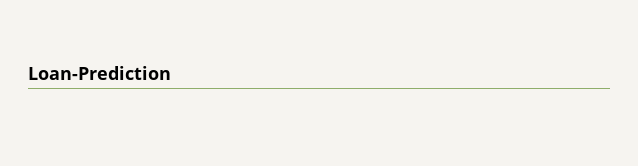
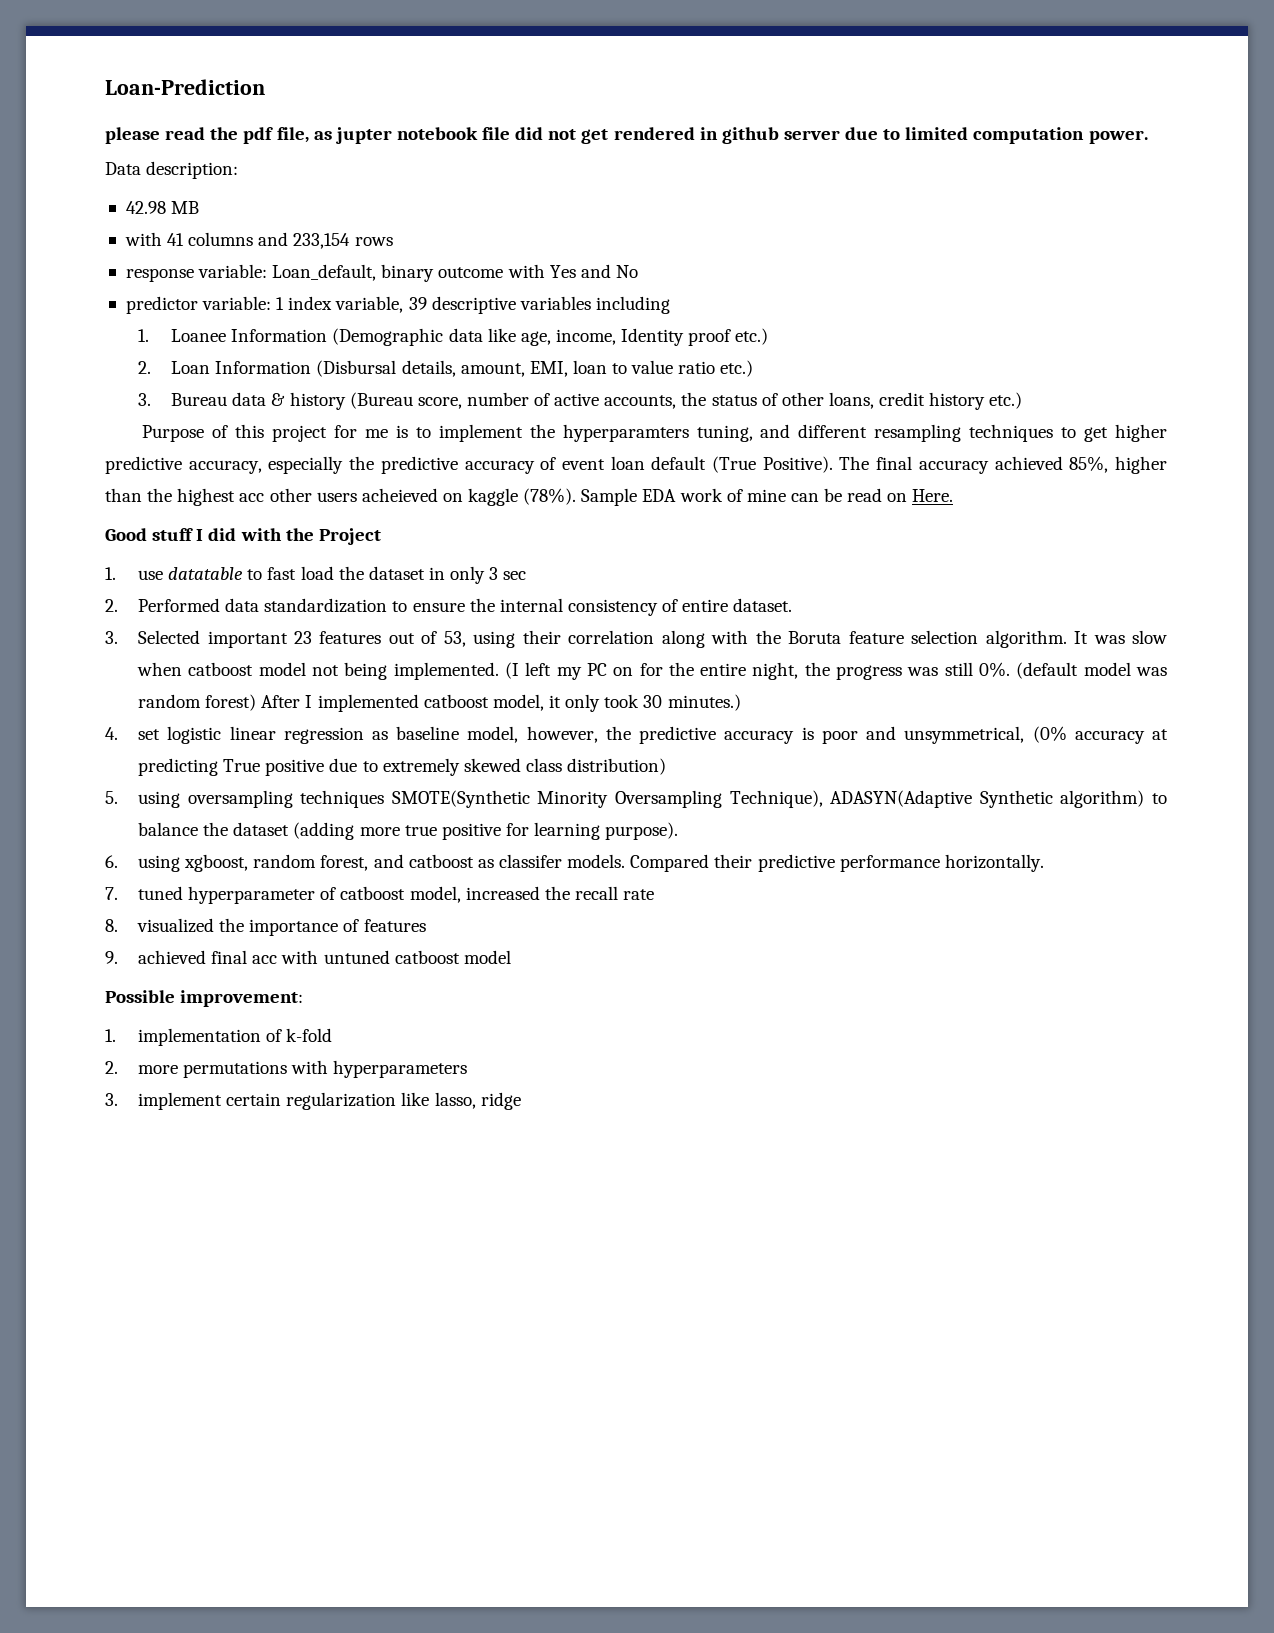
+ please read the pdf file, as jupter notebook file did not get rendered in github server due to limited computation power.
+ Data description:
+ 42.98 MB
+ with 41 columns and 233,154 rows
+ response variable: Loan_default, binary outcome with Yes and No
+ predictor variable: 1 index variable, 39 descriptive variables including
+ 1. Loanee Information (Demographic data like age, income, Identity proof etc.)
+ 2. Loan Information (Disbursal details, amount, EMI, loan to value ratio etc.)
+ 3. Bureau data & history (Bureau score, number of active accounts, the status of other loans, credit history etc.)
+ Purpose of this project for me is to implement the hyperparamters tuning, and different resampling techniques to get higher predictive accuracy, especially the predictive accuracy of event loan default (True Positive). The final accuracy achieved 85%, higher than the highest acc other users acheieved on kaggle (78%). Sample EDA work of mine can be read on Here.
+ Good stuff I did with the Project
+ 1. use datatable to fast load the dataset in only 3 sec
+ 2. Performed data standardization to ensure the internal consistency of entire dataset.
+ 3. Selected important 23 features out of 53, using their correlation along with the Boruta feature selection algorithm. It was slow when catboost model not being implemented. (I left my PC on for the entire night, the progress was still 0%. (default model was random forest) After I implemented catboost model, it only took 30 minutes.)
+ 4. set logistic linear regression as baseline model, however, the predictive accuracy is poor and unsymmetrical, (0% accuracy at predicting True positive due to extremely skewed class distribution)
+ 5. using oversampling techniques SMOTE(Synthetic Minority Oversampling Technique), ADASYN(Adaptive Synthetic algorithm) to balance the dataset (adding more true positive for learning purpose).
+ 6. using xgboost, random forest, and catboost as classifer models. Compared their predictive performance horizontally.
+ 7. tuned hyperparameter of catboost model, increased the recall rate
+ 8. visualized the importance of features
+ 9. achieved final acc with untuned catboost model
+ Possible improvement:
+ 1. implementation of k-fold
+ 2. more permutations with hyperparameters
+ 3. implement certain regularization like lasso, ridge

